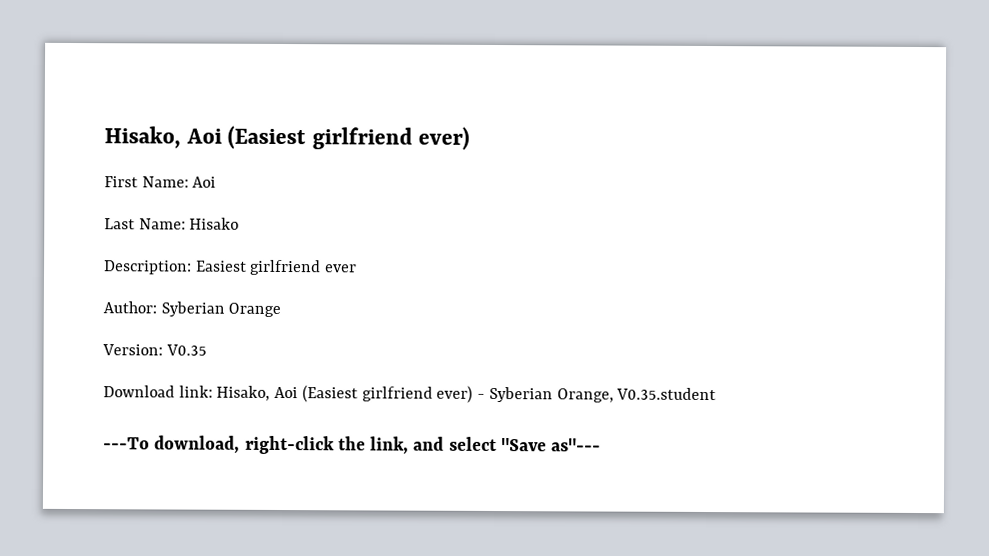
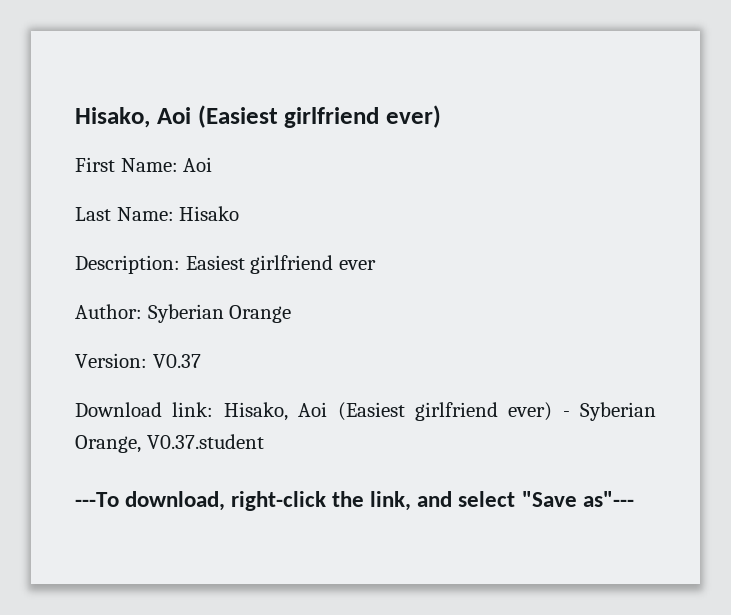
- Version: V0.35
+ Version: V0.37
- Download link: Hisako, Aoi (Easiest girlfriend ever) - Syberian Orange, V0.35.student
+ Download link: Hisako, Aoi (Easiest girlfriend ever) - Syberian Orange, V0.37.student

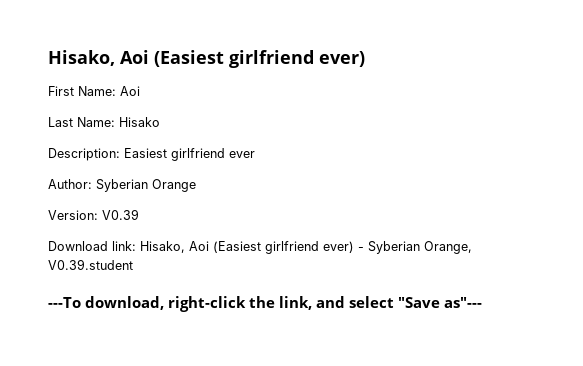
- Version: V0.37
+ Version: V0.39
- Download link: Hisako, Aoi (Easiest girlfriend ever) - Syberian Orange, V0.37.student
+ Download link: Hisako, Aoi (Easiest girlfriend ever) - Syberian Orange, V0.39.student

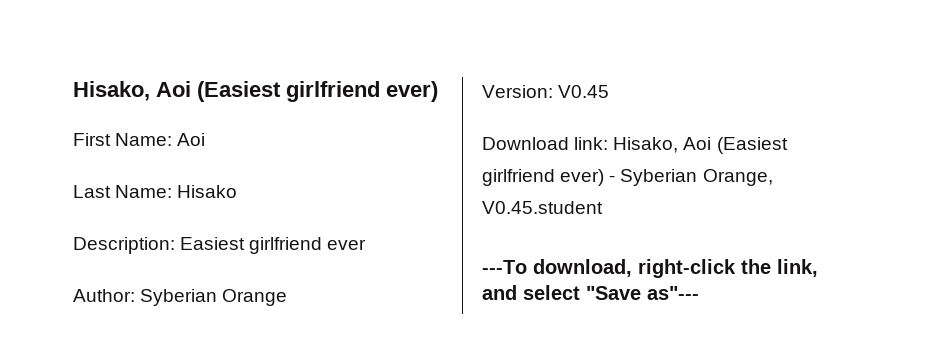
- Version: V0.39
+ Version: V0.45
- Download link: Hisako, Aoi (Easiest girlfriend ever) - Syberian Orange, V0.39.student
+ Download link: Hisako, Aoi (Easiest girlfriend ever) - Syberian Orange, V0.45.student

